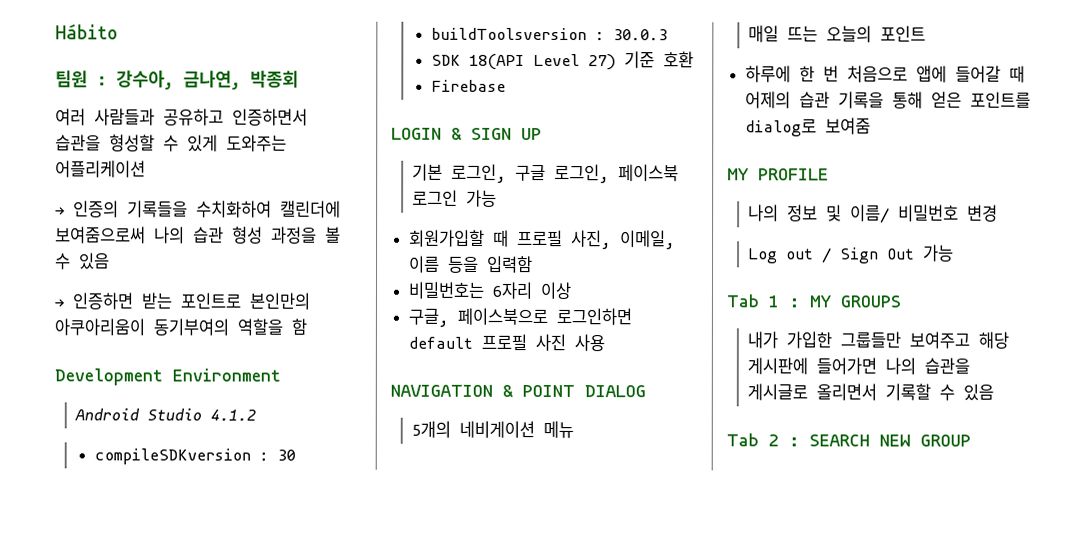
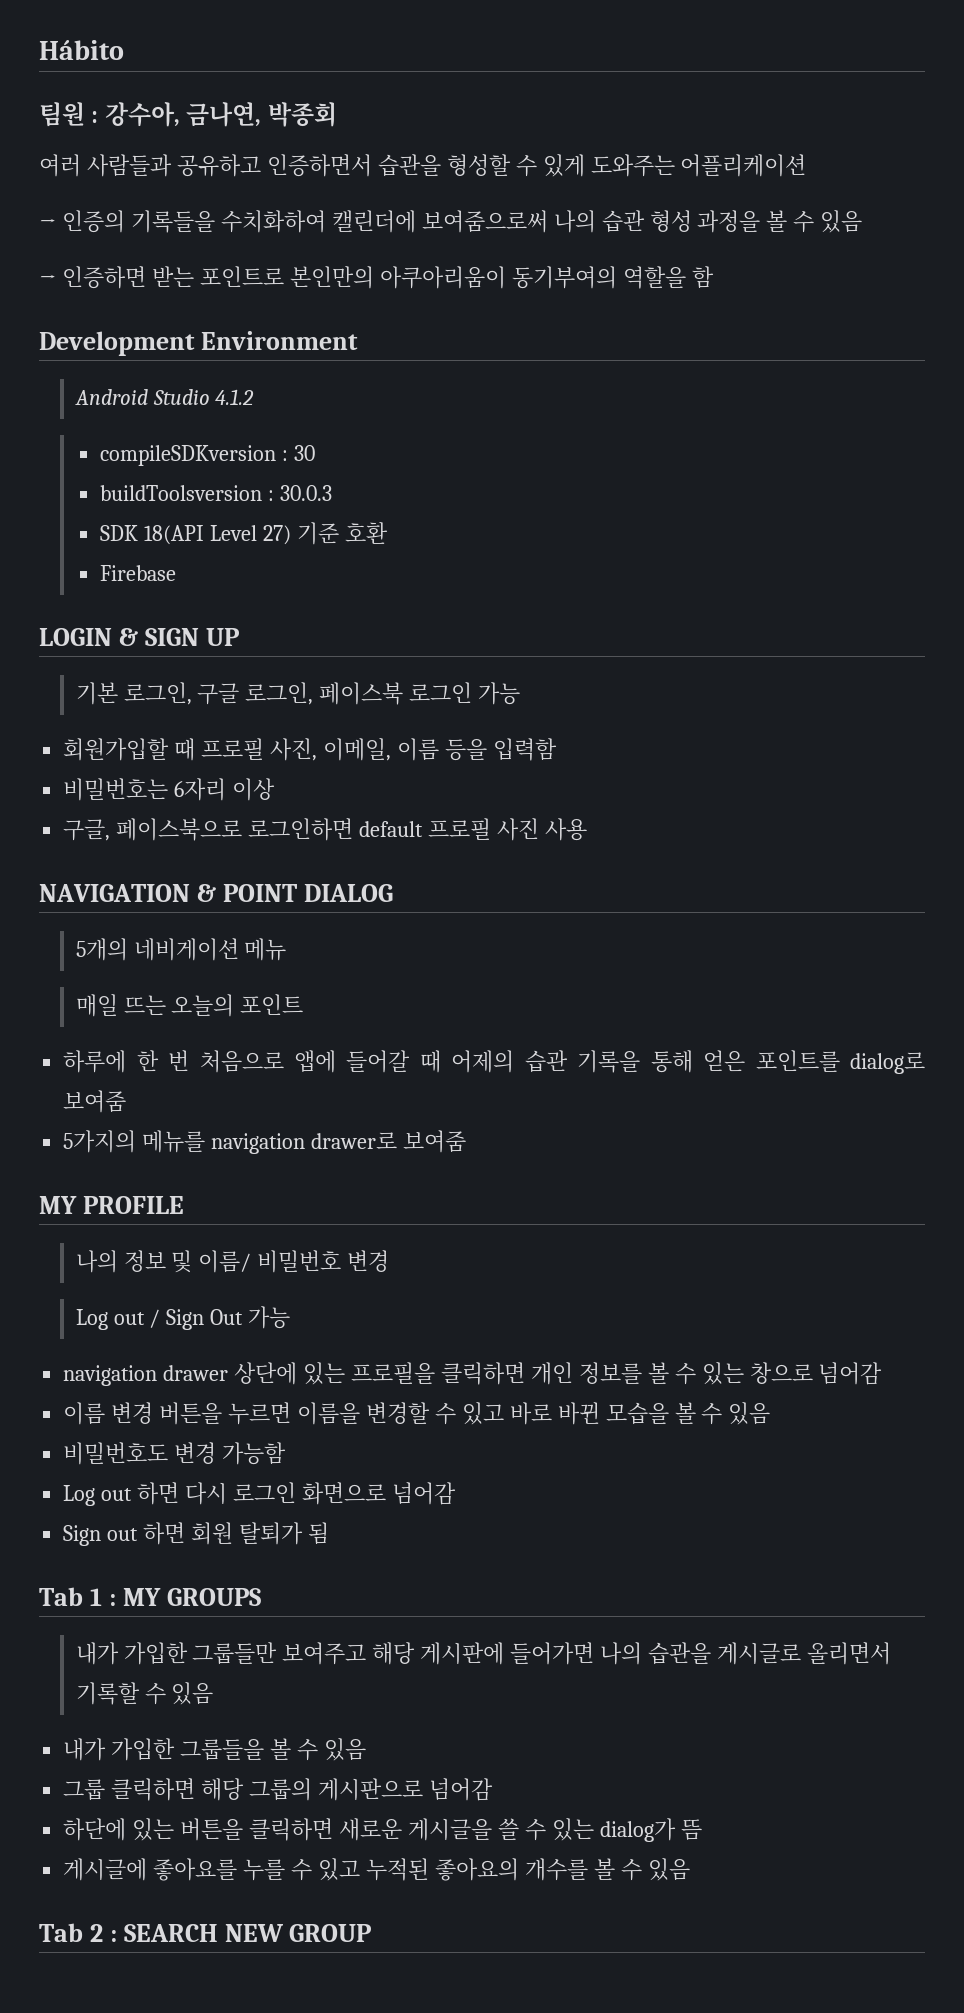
+ 5가지의 메뉴를 navigation drawer로 보여줌
+ navigation drawer 상단에 있는 프로필을 클릭하면 개인 정보를 볼 수 있는 창으로 넘어감
+ 이름 변경 버튼을 누르면 이름을 변경할 수 있고 바로 바뀐 모습을 볼 수 있음
+ 비밀번호도 변경 가능함
+ Log out 하면 다시 로그인 화면으로 넘어감
+ Sign out 하면 회원 탈퇴가 됨
+ 내가 가입한 그룹들을 볼 수 있음
+ 그룹 클릭하면 해당 그룹의 게시판으로 넘어감
+ 하단에 있는 버튼을 클릭하면 새로운 게시글을 쓸 수 있는 dialog가 뜸
+ 게시글에 좋아요를 누를 수 있고 누적된 좋아요의 개수를 볼 수 있음

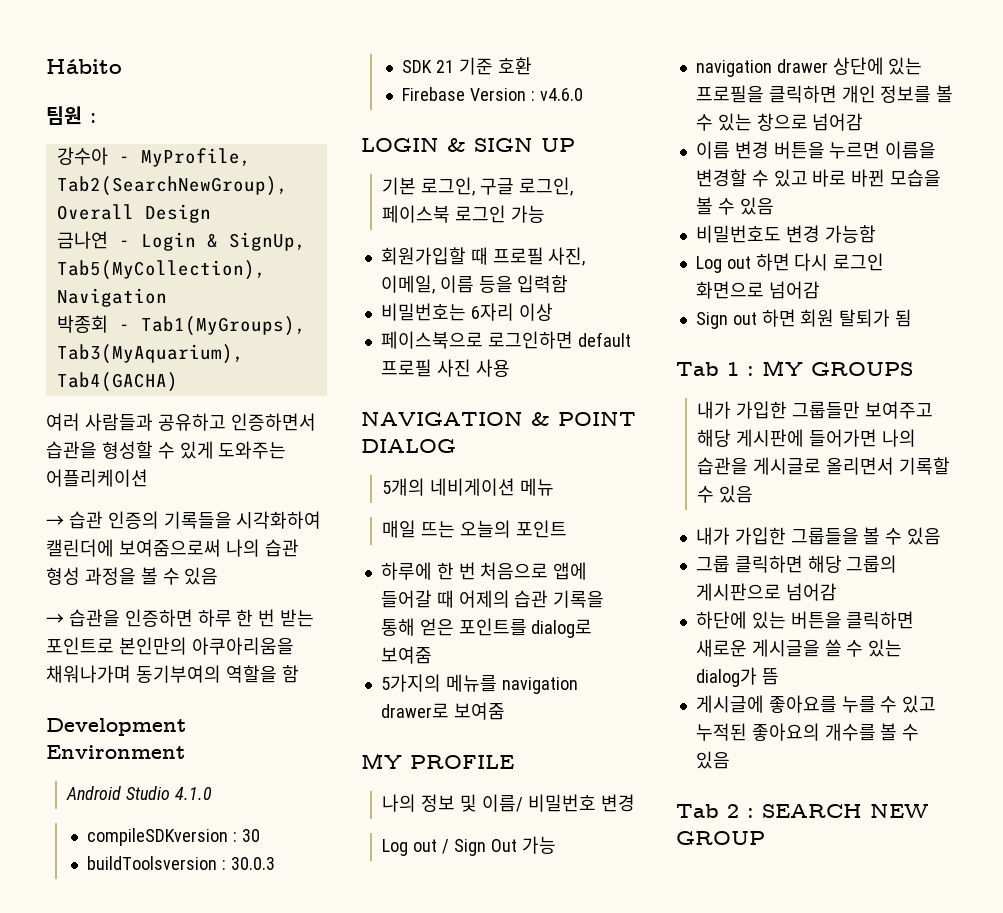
- 팀원 : 강수아, 금나연, 박종회
+ 팀원 :
+ 강수아 - MyProfile, Tab2(SearchNewGroup), Overall Design
+ 금나연 - Login & SignUp, Tab5(MyCollection), Navigation
+ 박종회 - Tab1(MyGroups), Tab3(MyAquarium), Tab4(GACHA)
- → 인증의 기록들을 수치화하여 캘린더에 보여줌으로써 나의 습관 형성 과정을 볼 수 있음
+ → 습관 인증의 기록들을 시각화하여 캘린더에 보여줌으로써 나의 습관 형성 과정을 볼 수 있음
- → 인증하면 받는 포인트로 본인만의 아쿠아리움이 동기부여의 역할을 함
+ → 습관을 인증하면 하루 한 번 받는 포인트로 본인만의 아쿠아리움을 채워나가며 동기부여의 역할을 함
- Android Studio 4.1.2
+ Android Studio 4.1.0
- SDK 18(API Level 27) 기준 호환
+ SDK 21 기준 호환
- Firebase
+ Firebase Version : v4.6.0
- 구글, 페이스북으로 로그인하면 default 프로필 사진 사용
+ 페이스북으로 로그인하면 default 프로필 사진 사용

